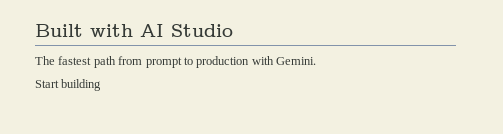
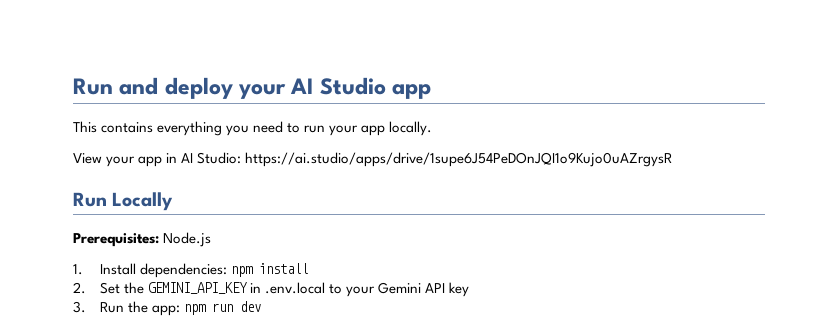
- Built with AI Studio
- The fastest path from prompt to production with Gemini.
- Start building
+ Run and deploy your AI Studio app
+ This contains everything you need to run your app locally.
+ View your app in AI Studio: https://ai.studio/apps/drive/1supe6J54PeDOnJQI1o9Kujo0uAZrgysR
+ Run Locally
+ Prerequisites: Node.js
+ 1. Install dependencies: npm install
+ 2. Set the GEMINI_API_KEY in .env.local to your Gemini API key
+ 3. Run the app: npm run dev

